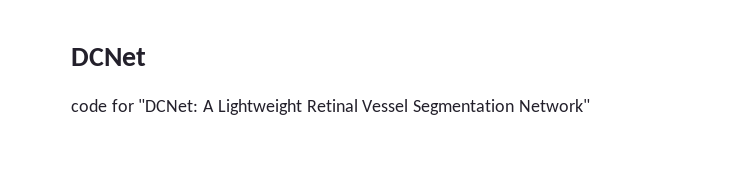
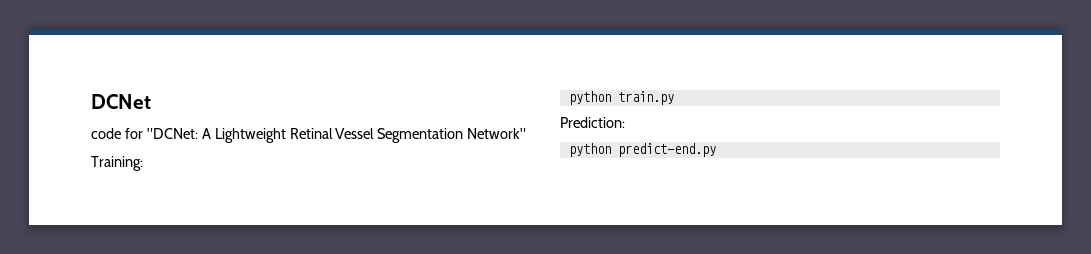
+ Training:
+ python train.py
+ Prediction:
+ python predict-end.py

